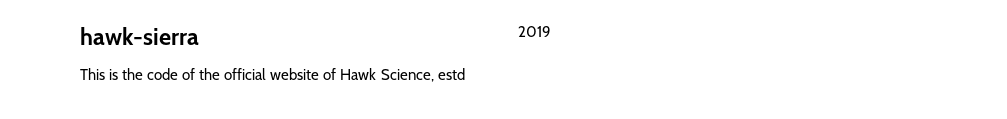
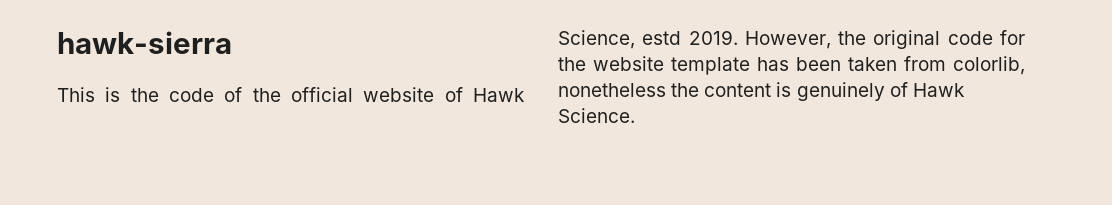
- This is the code of the official website of Hawk Science, estd 2019
+ This is the code of the official website of Hawk Science, estd 2019. However, the original code for the website template has been taken from colorlib, nonetheless the content is genuinely of Hawk Science.

